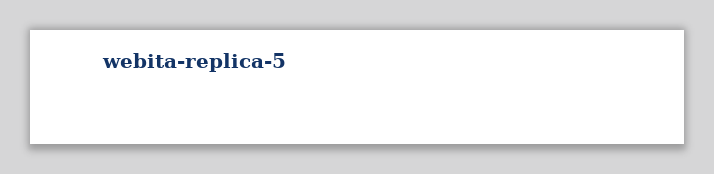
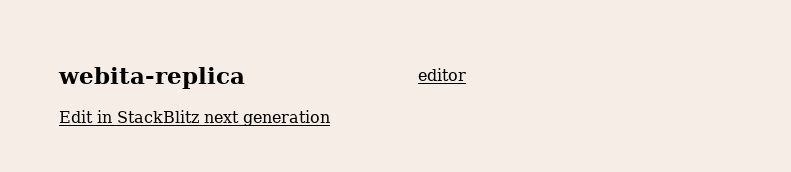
- webita-replica-5
+ webita-replica
+ Edit in StackBlitz next generation editor

